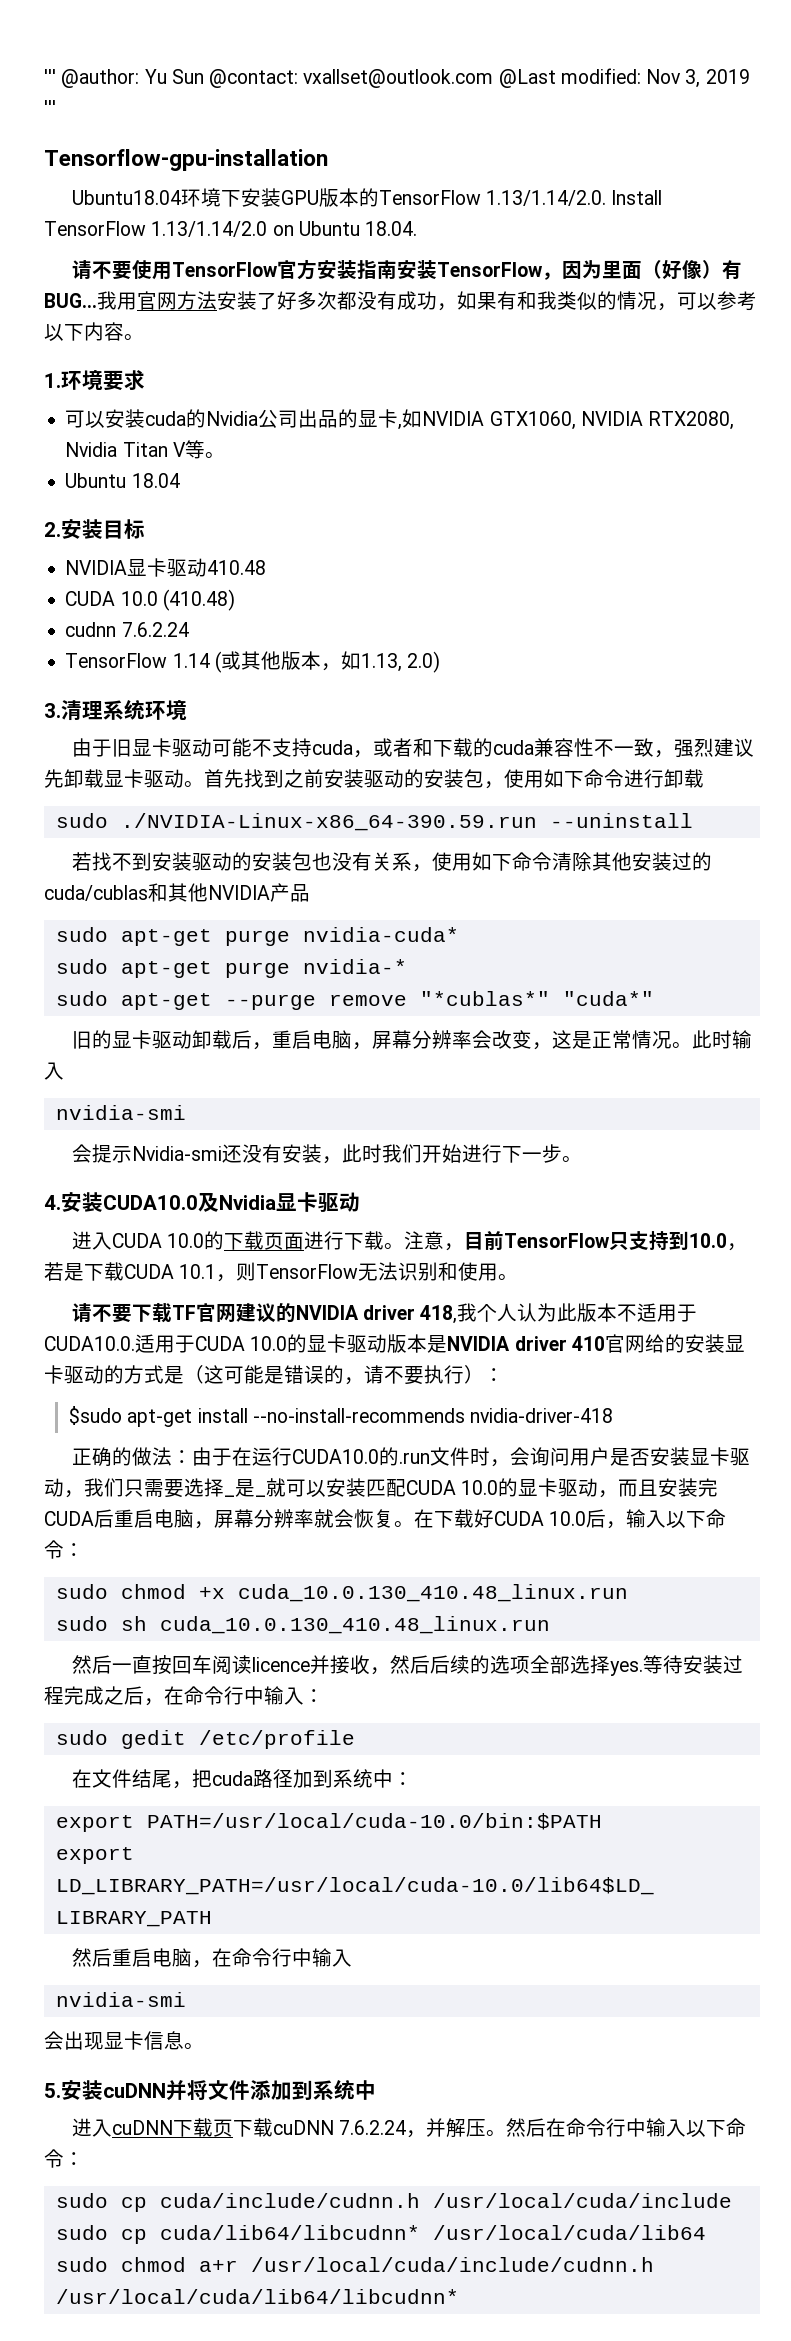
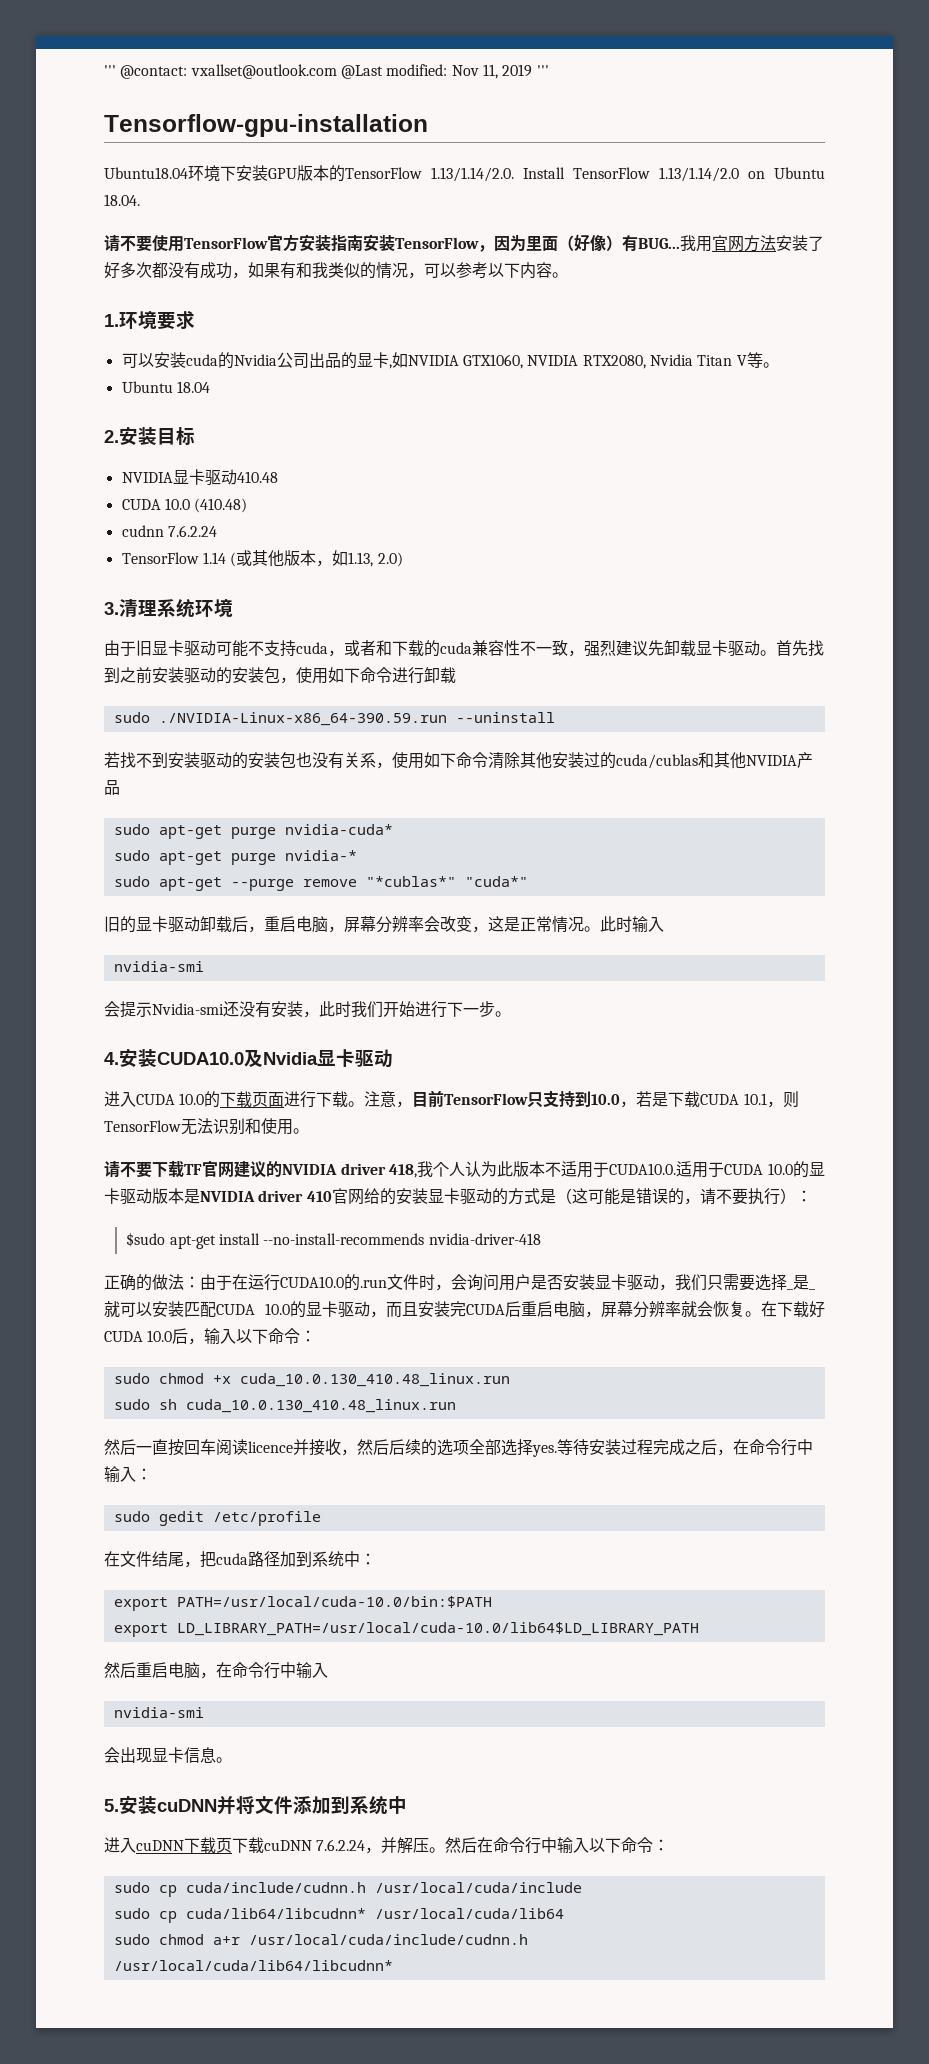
- ''' @author: Yu Sun @contact: vxallset@outlook.com @Last modified: Nov 3, 2019 '''
+ ''' @contact: vxallset@outlook.com @Last modified: Nov 11, 2019 '''

